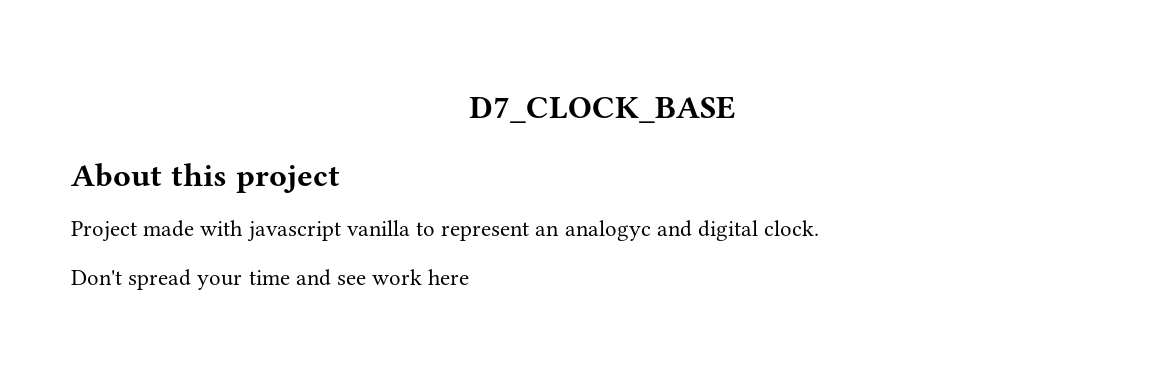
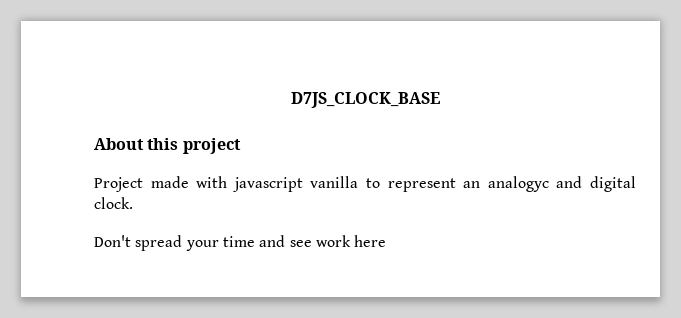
- D7_CLOCK_BASE
+ D7JS_CLOCK_BASE

